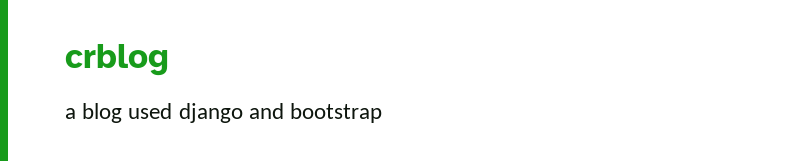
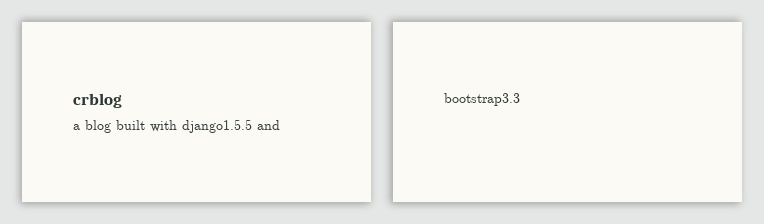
- a blog used django and bootstrap
+ a blog built with django1.5.5 and bootstrap3.3

